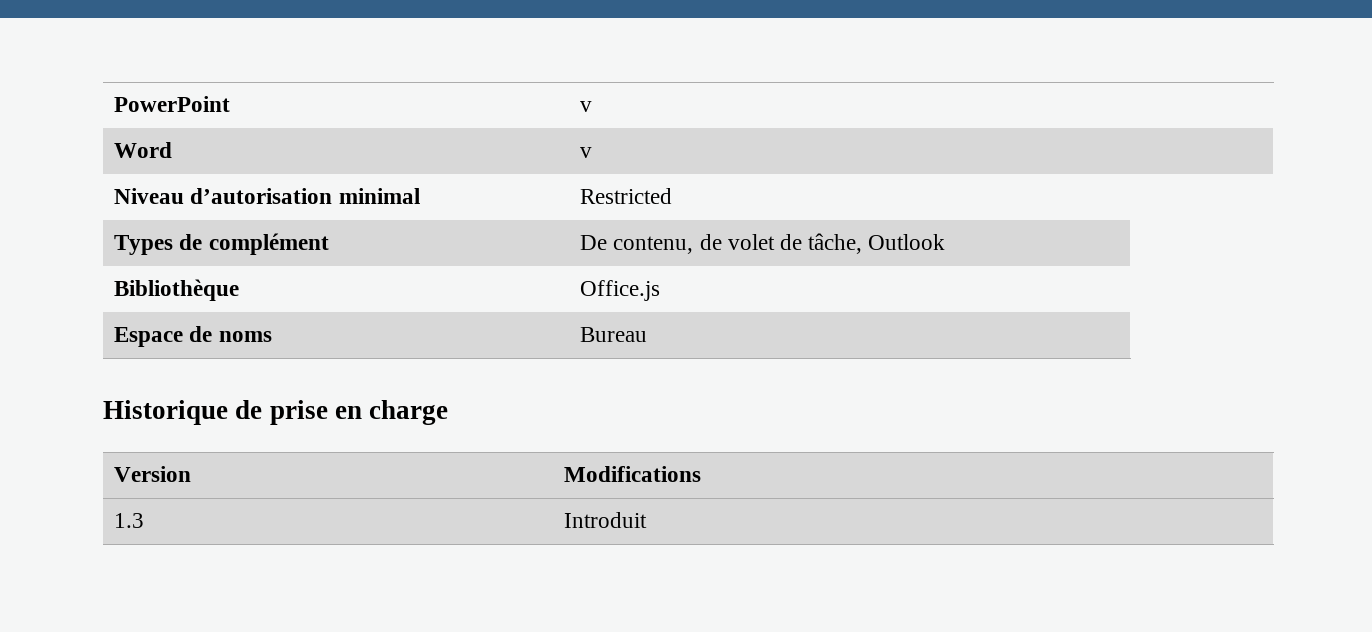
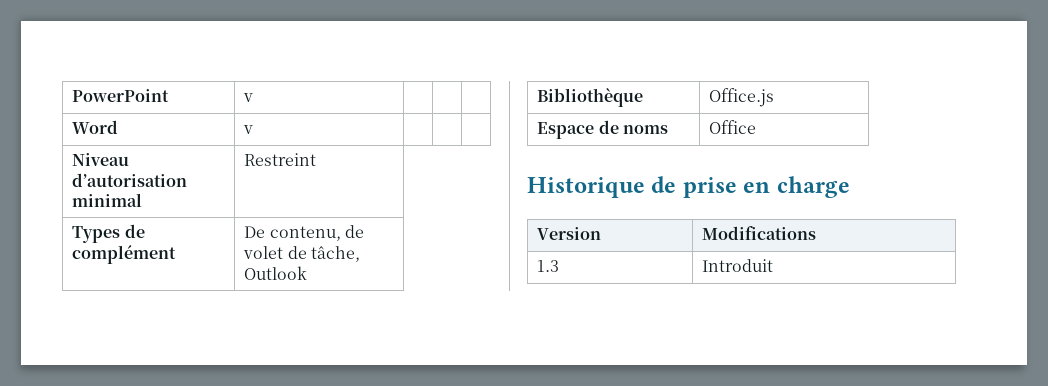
- Niveau d’autorisation minimal | Restricted
+ Niveau d’autorisation minimal | Restreint
- Espace de noms | Bureau
+ Espace de noms | Office

